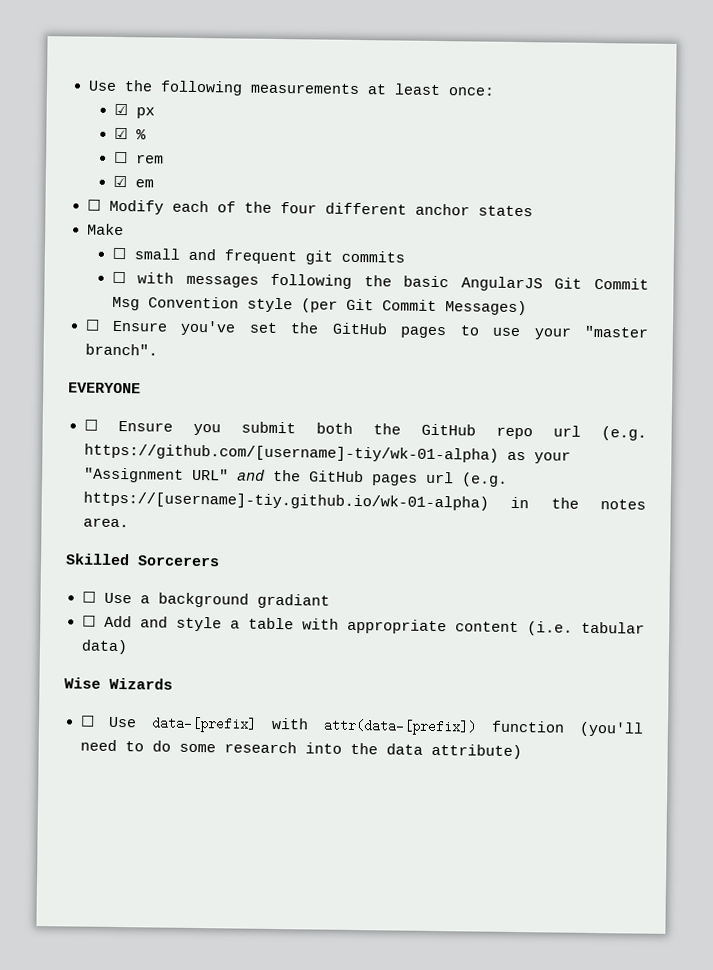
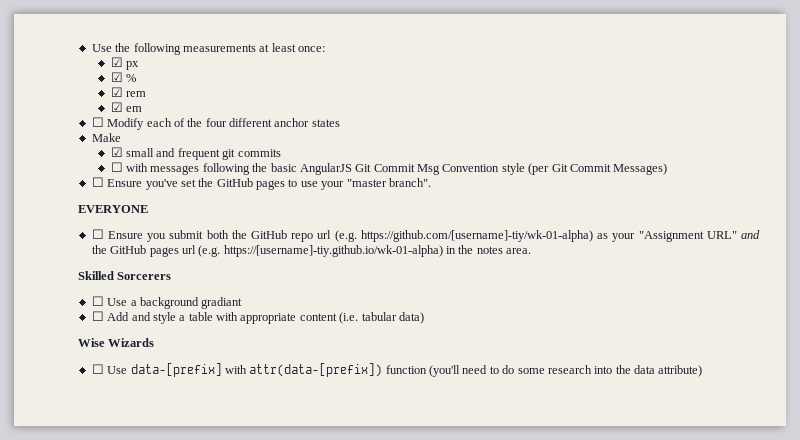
- ☐ rem
+ ☑ rem
- ☐ small and frequent git commits
+ ☑ small and frequent git commits

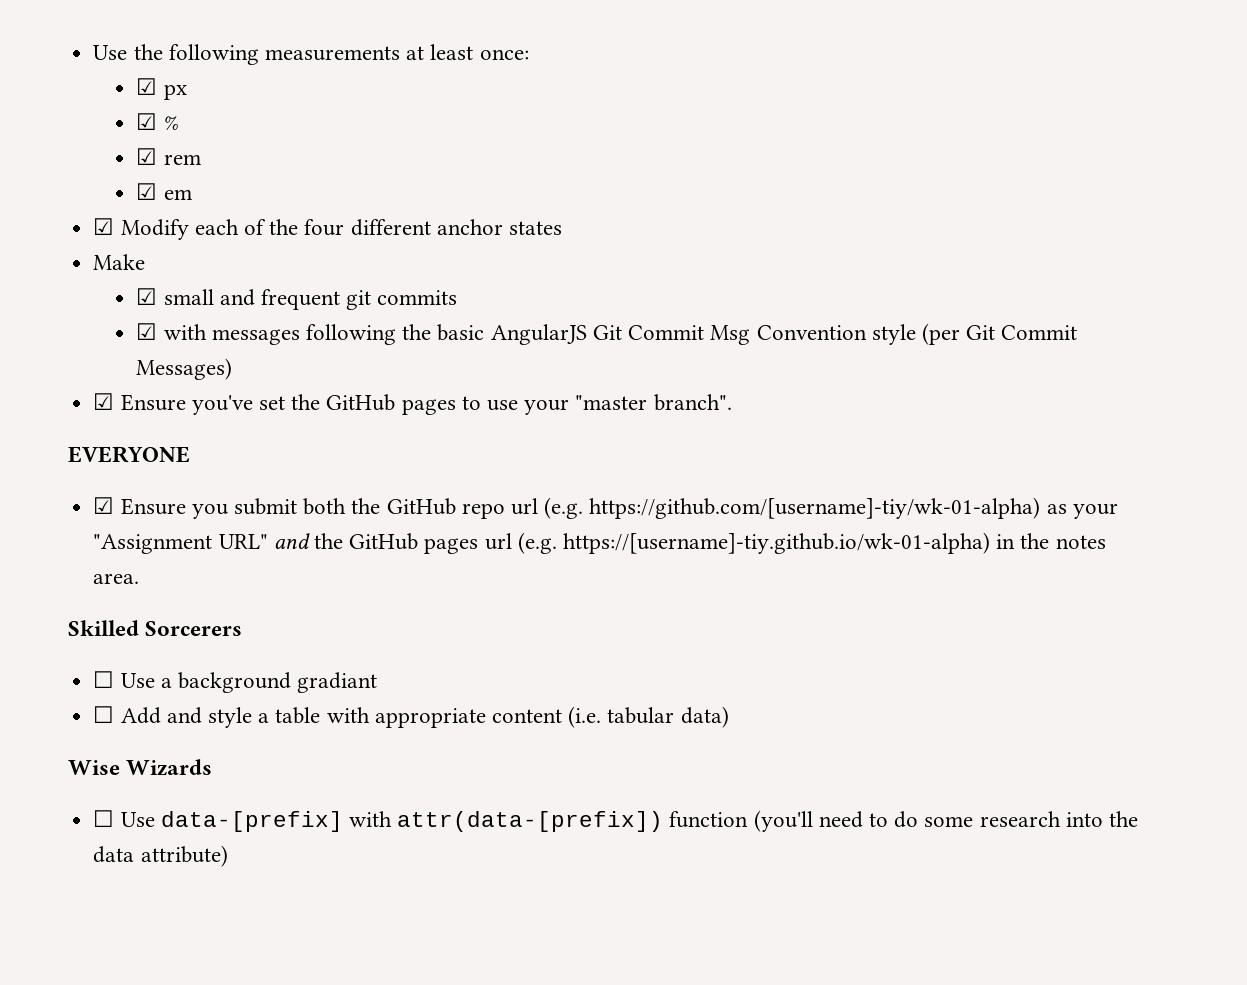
- ☐ Modify each of the four different anchor states
+ ☑ Modify each of the four different anchor states
- ☐ with messages following the basic AngularJS Git Commit Msg Convention style (per Git Commit Messages)
+ ☑ with messages following the basic AngularJS Git Commit Msg Convention style (per Git Commit Messages)
- ☐ Ensure you've set the GitHub pages to use your "master branch".
+ ☑ Ensure you've set the GitHub pages to use your "master branch".
- ☐ Ensure you submit both the GitHub repo url (e.g. https://github.com/[username]-tiy/wk-01-alpha) as your "Assignment URL" and the GitHub pages url (e.g. https://[username]-tiy.github.io/wk-01-alpha) in the notes area.
+ ☑ Ensure you submit both the GitHub repo url (e.g. https://github.com/[username]-tiy/wk-01-alpha) as your "Assignment URL" and the GitHub pages url (e.g. https://[username]-tiy.github.io/wk-01-alpha) in the notes area.

